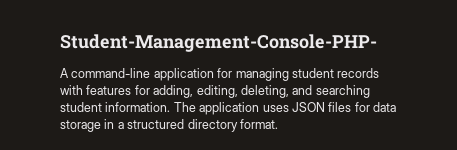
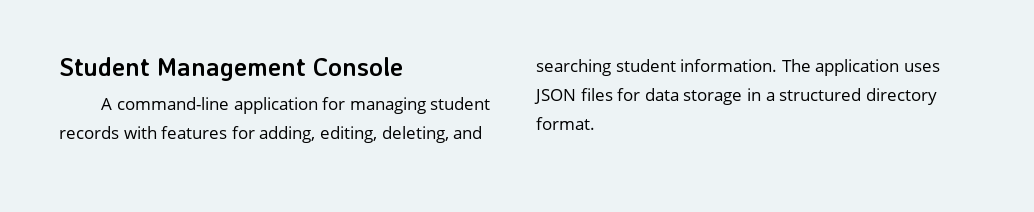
- Student-Management-Console-PHP-
+ Student Management Console

